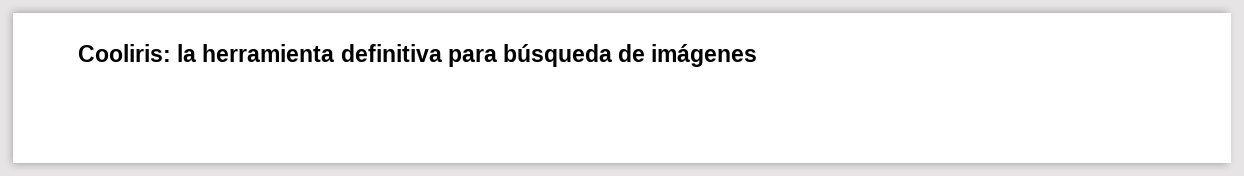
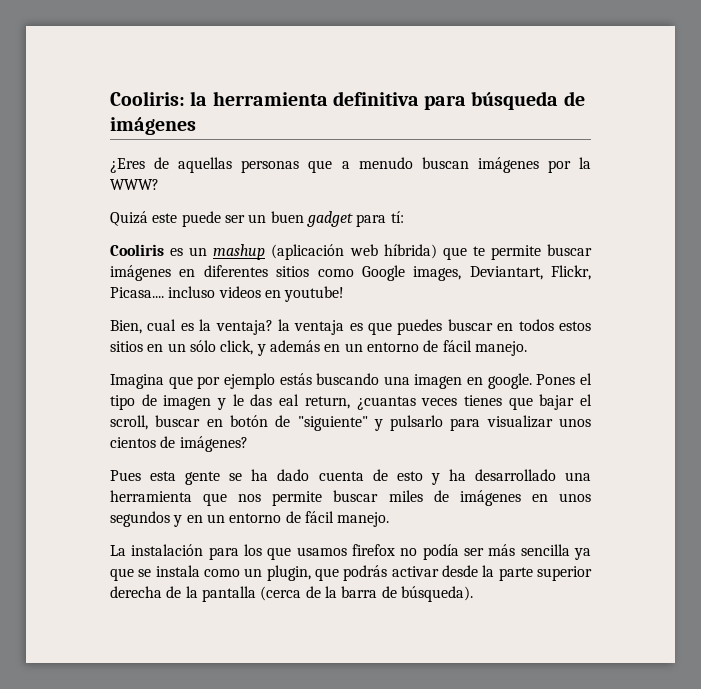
+ ¿Eres de aquellas personas que a menudo buscan imágenes por la WWW?
+ Quizá este puede ser un buen gadget para tí:
+ Cooliris es un mashup (aplicación web híbrida) que te permite buscar imágenes en diferentes sitios como Google images, Deviantart, Flickr, Picasa.... incluso videos en youtube!
+ Bien, cual es la ventaja? la ventaja es que puedes buscar en todos estos sitios en un sólo click, y además en un entorno de fácil manejo.
+ Imagina que por ejemplo estás buscando una imagen en google. Pones el tipo de imagen y le das eal return, ¿cuantas veces tienes que bajar el scroll, buscar en botón de "siguiente" y pulsarlo para visualizar unos cientos de imágenes?
+ Pues esta gente se ha dado cuenta de esto y ha desarrollado una herramienta que nos permite buscar miles de imágenes en unos segundos y en un entorno de fácil manejo.
+ La instalación para los que usamos firefox no podía ser más sencilla ya que se instala como un plugin, que podrás activar desde la parte superior derecha de la pantalla (cerca de la barra de búsqueda).

